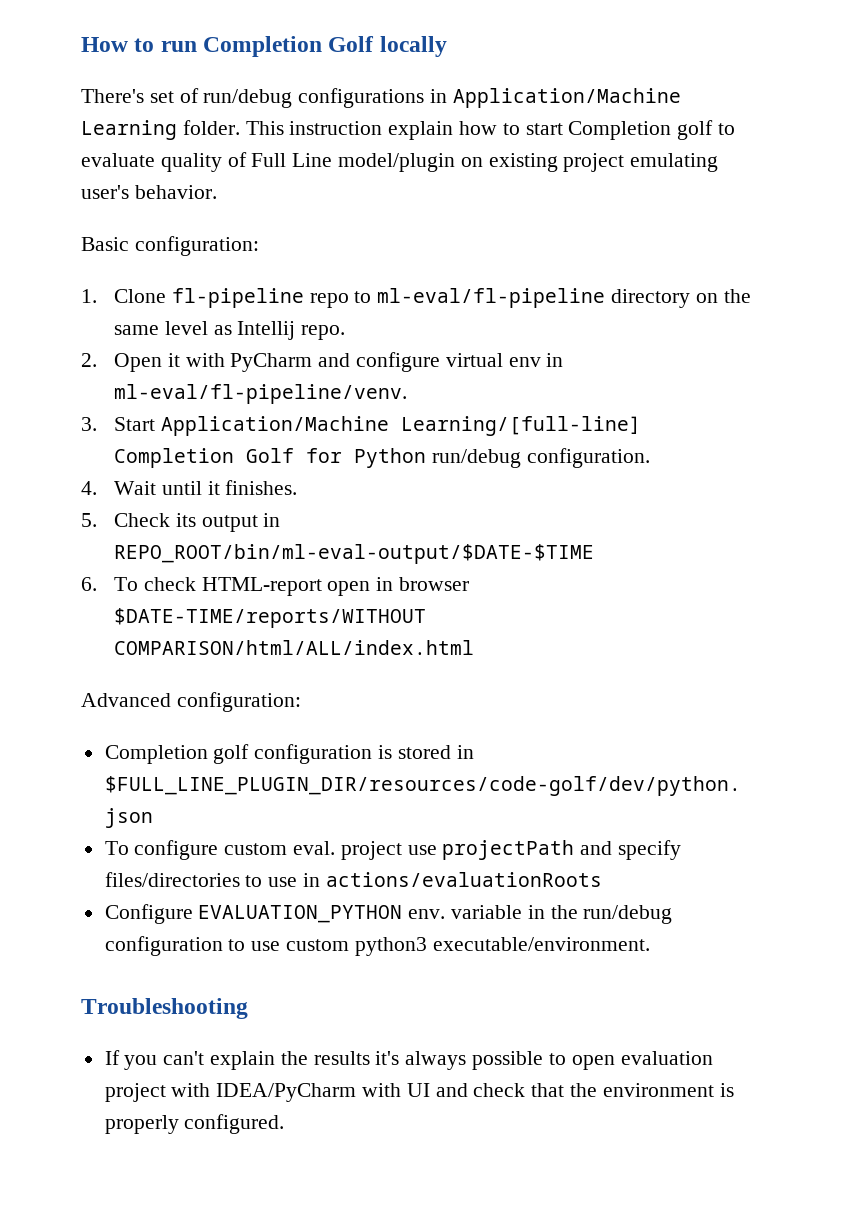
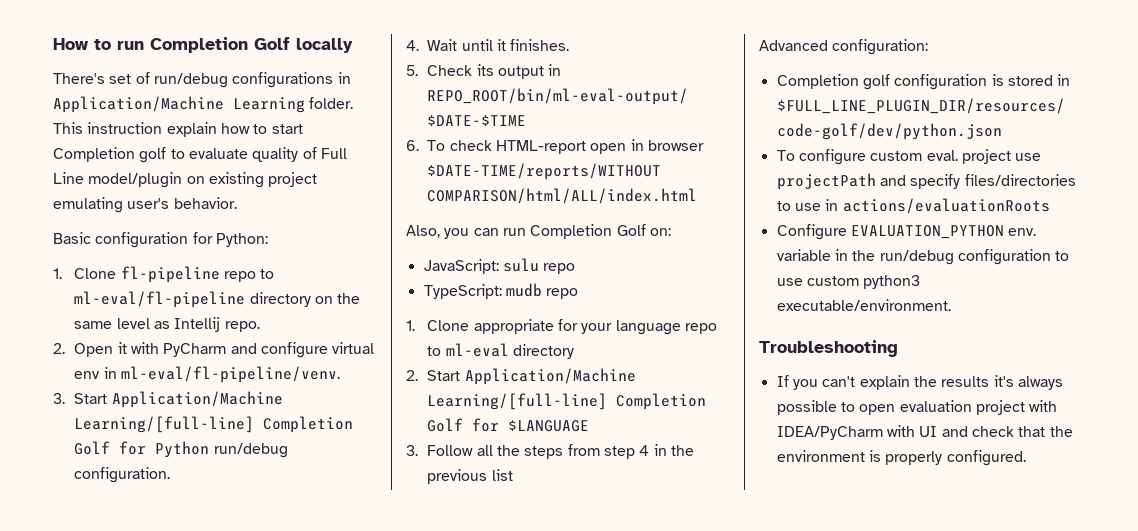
- Basic configuration:
+ Basic configuration for Python:
+ Also, you can run Completion Golf on:
+ JavaScript: sulu repo
+ TypeScript: mudb repo
+ 1. Clone appropriate for your language repo to ml-eval directory
+ 2. Start Application/Machine Learning/[full-line] Completion Golf for $LANGUAGE
+ 3. Follow all the steps from step 4 in the previous list

